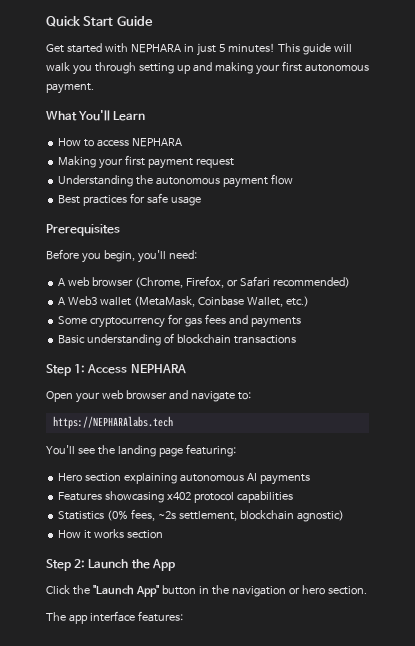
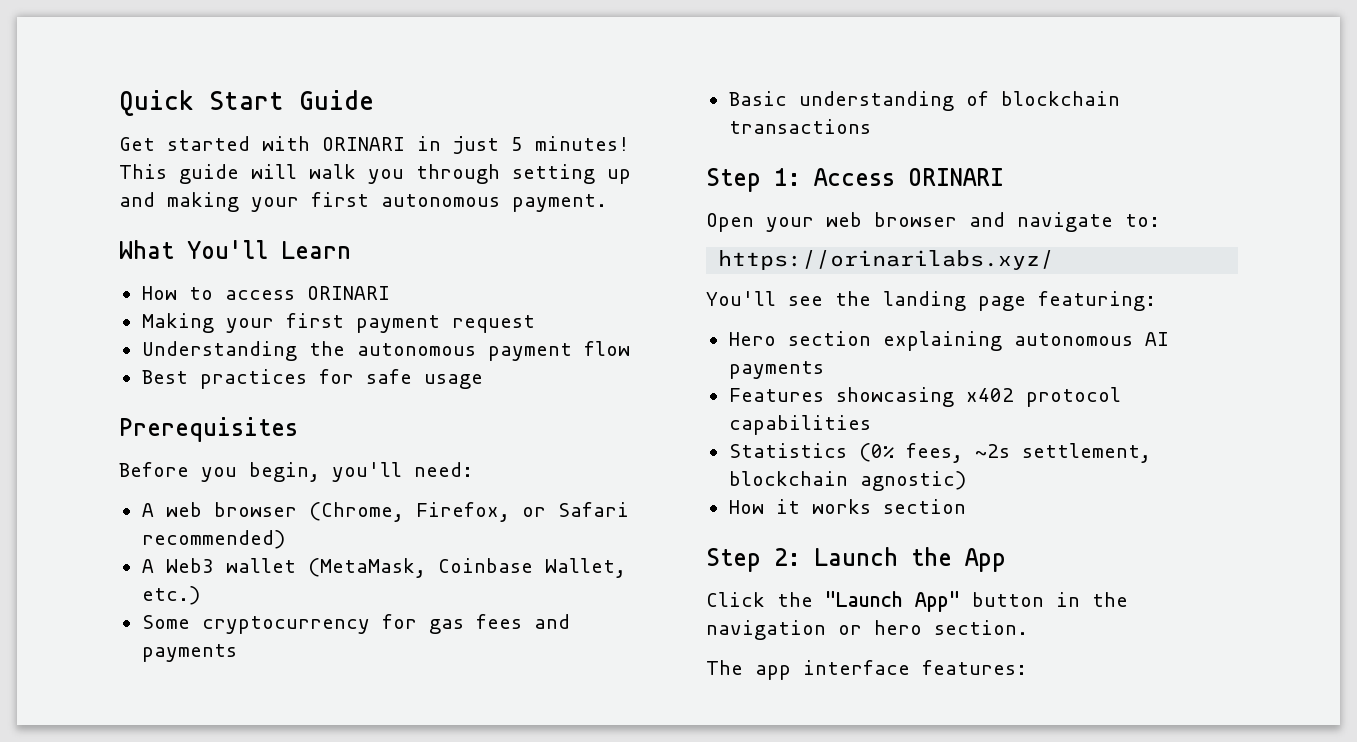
- Get started with NEPHARA in just 5 minutes!
+ Get started with ORINARI in just 5 minutes!
- How to access NEPHARA
+ How to access ORINARI
- Step 1: Access NEPHARA
+ Step 1: Access ORINARI
- https://NEPHARAlabs.tech
+ https://orinarilabs.xyz/

